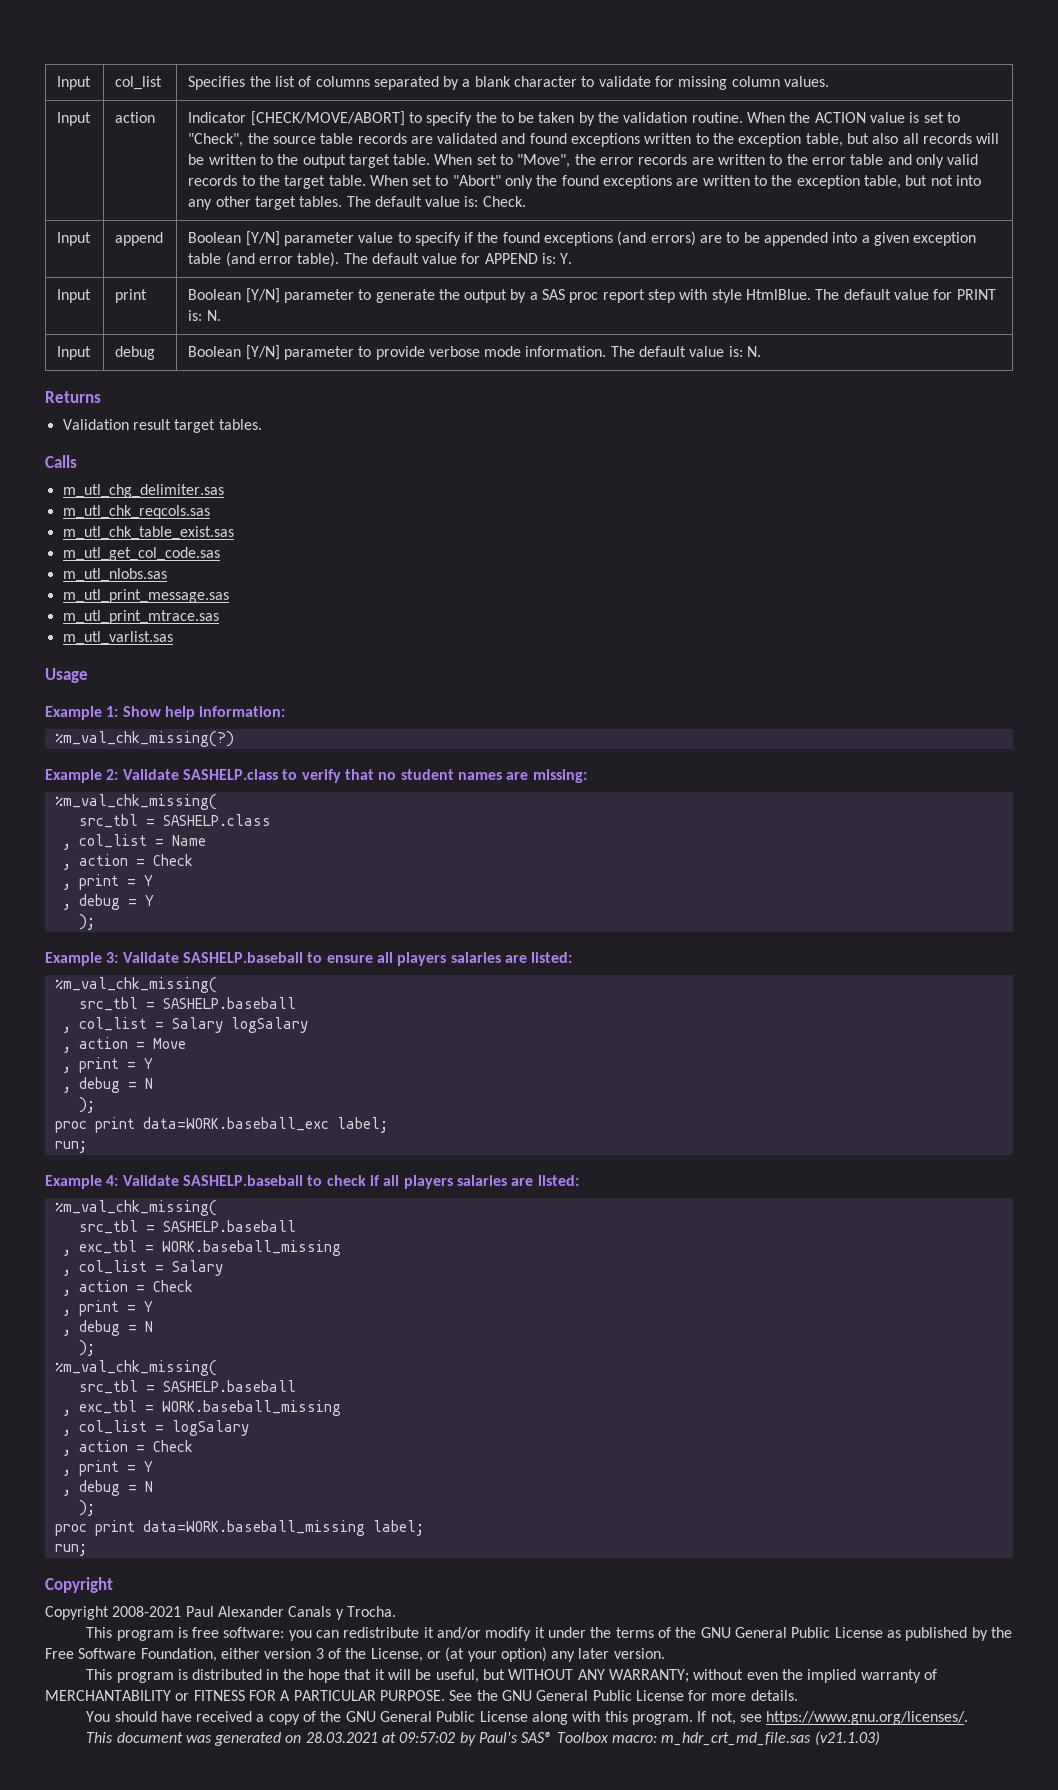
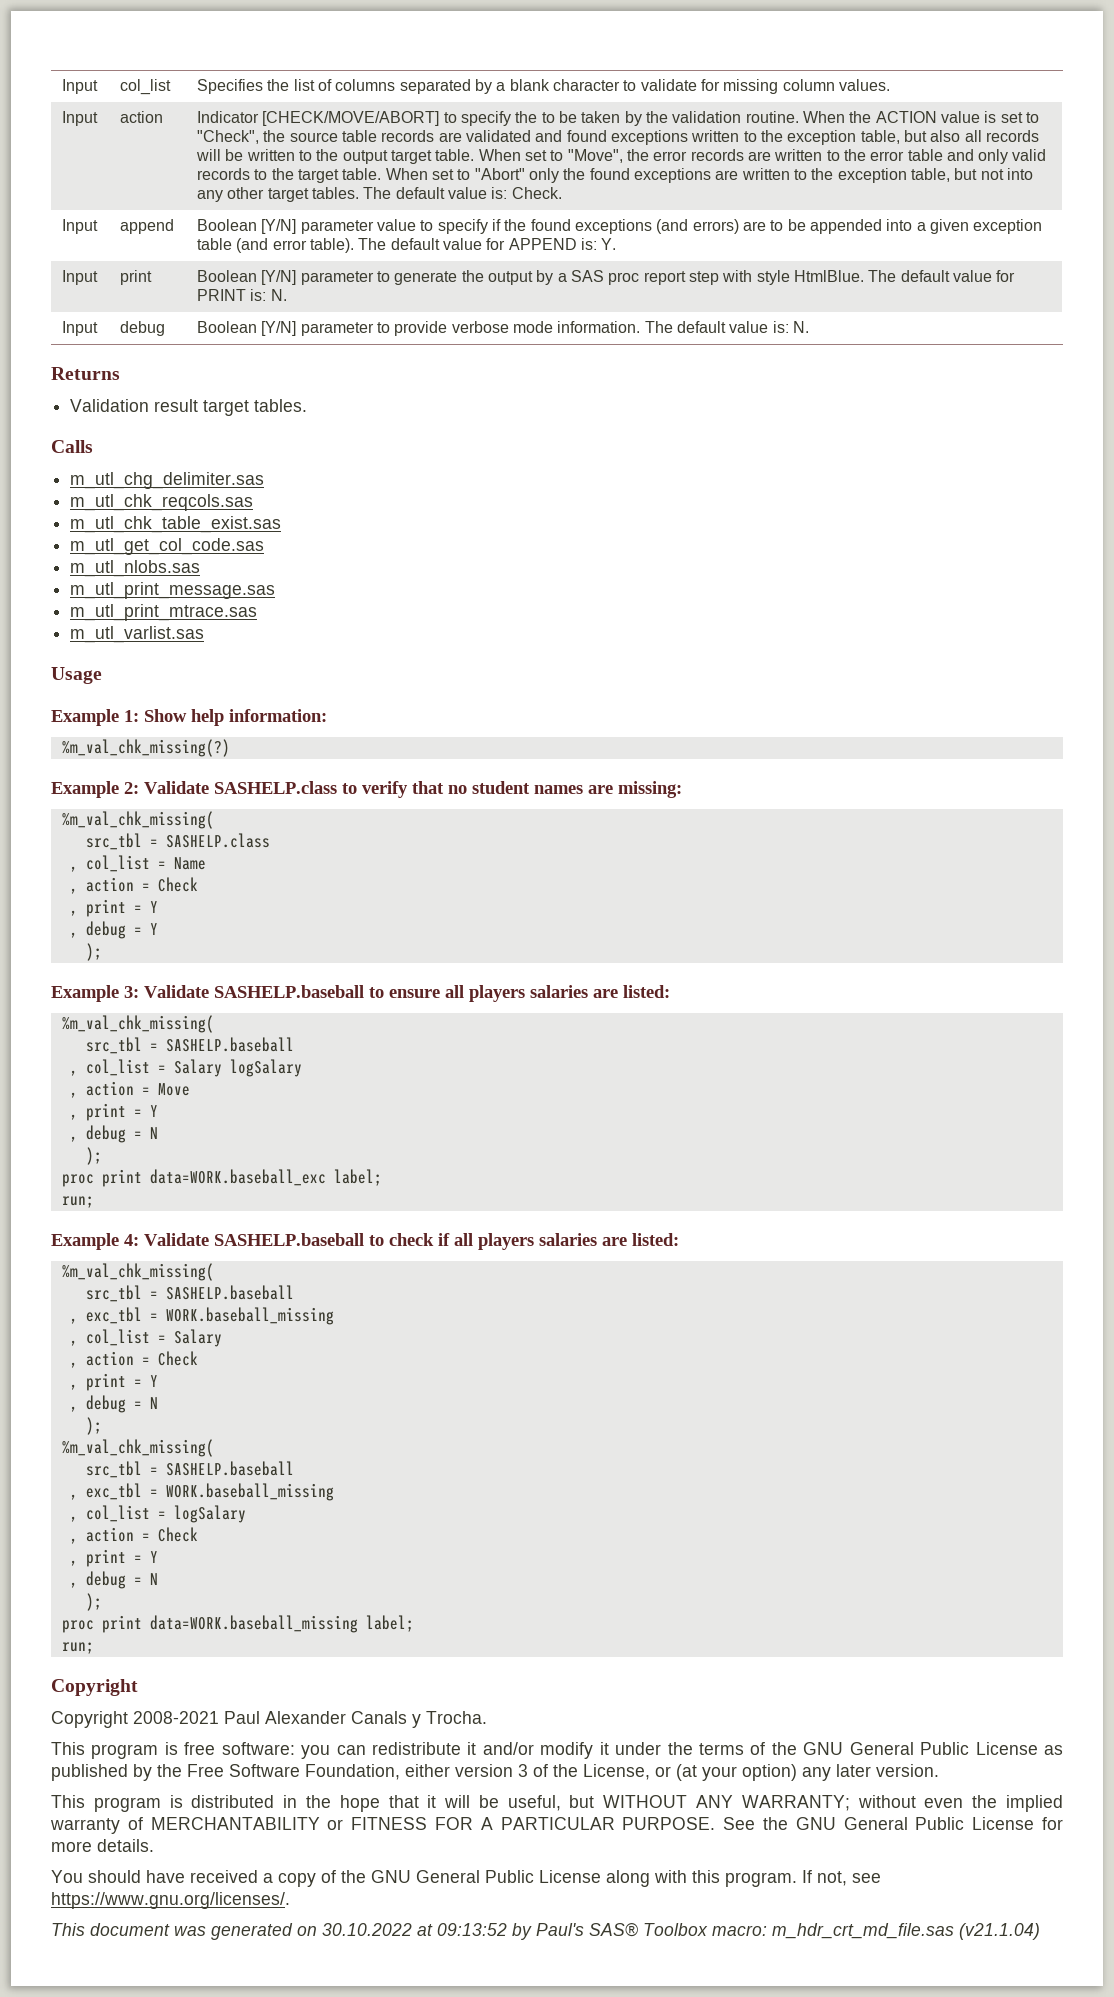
- This document was generated on 28.03.2021 at 09:57:02 by Paul's SAS® Toolbox macro: m_hdr_crt_md_file.sas (v21.1.03)
+ This document was generated on 30.10.2022 at 09:13:52 by Paul's SAS® Toolbox macro: m_hdr_crt_md_file.sas (v21.1.04)

